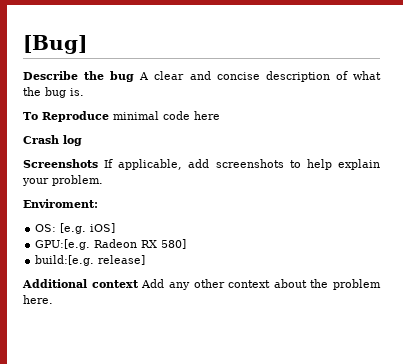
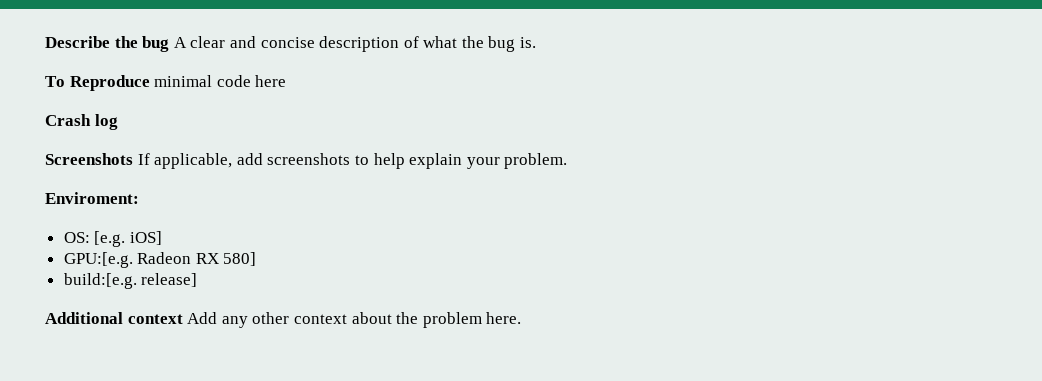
- [Bug]

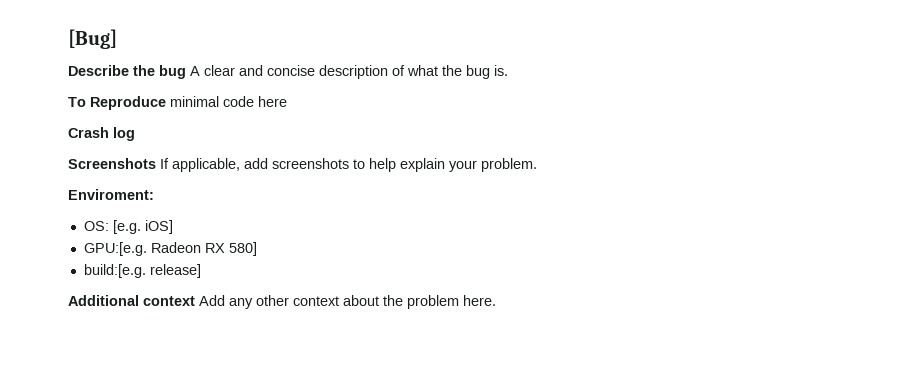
+ [Bug]

